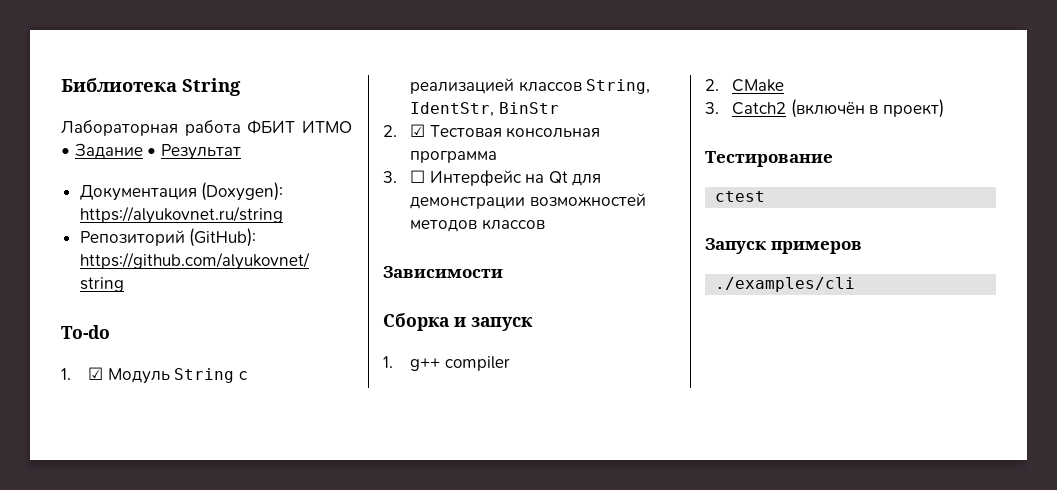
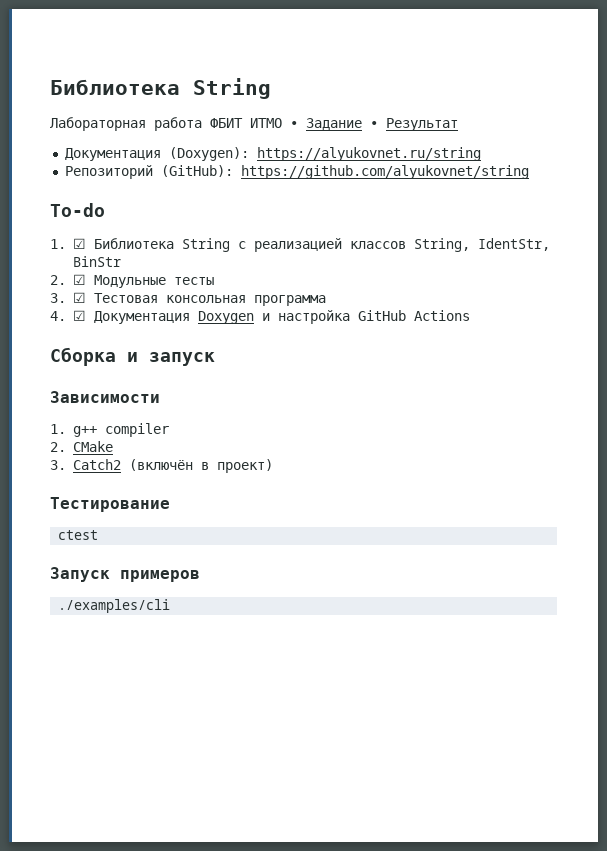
- 1. ☑ Модуль String с реализацией классов String, IdentStr, BinStr
+ 1. ☑ Библиотека String с реализацией классов String, IdentStr, BinStr
- 2. ☑ Тестовая консольная программа
+ 2. ☑ Модульные тесты
+ 3. ☑ Тестовая консольная программа
- 3. ☐ Интерфейс на Qt для демонстрации возможностей методов классов
- Зависимости
+ 4. ☑ Документация Doxygen и настройка GitHub Actions
+ Зависимости

